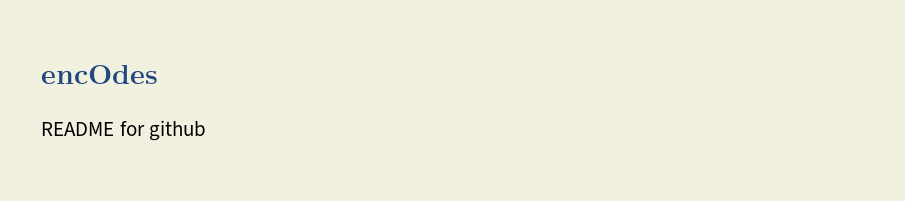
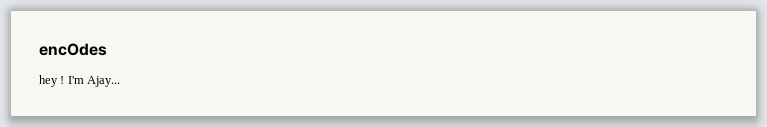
- README for github
+ hey ! I'm Ajay...

